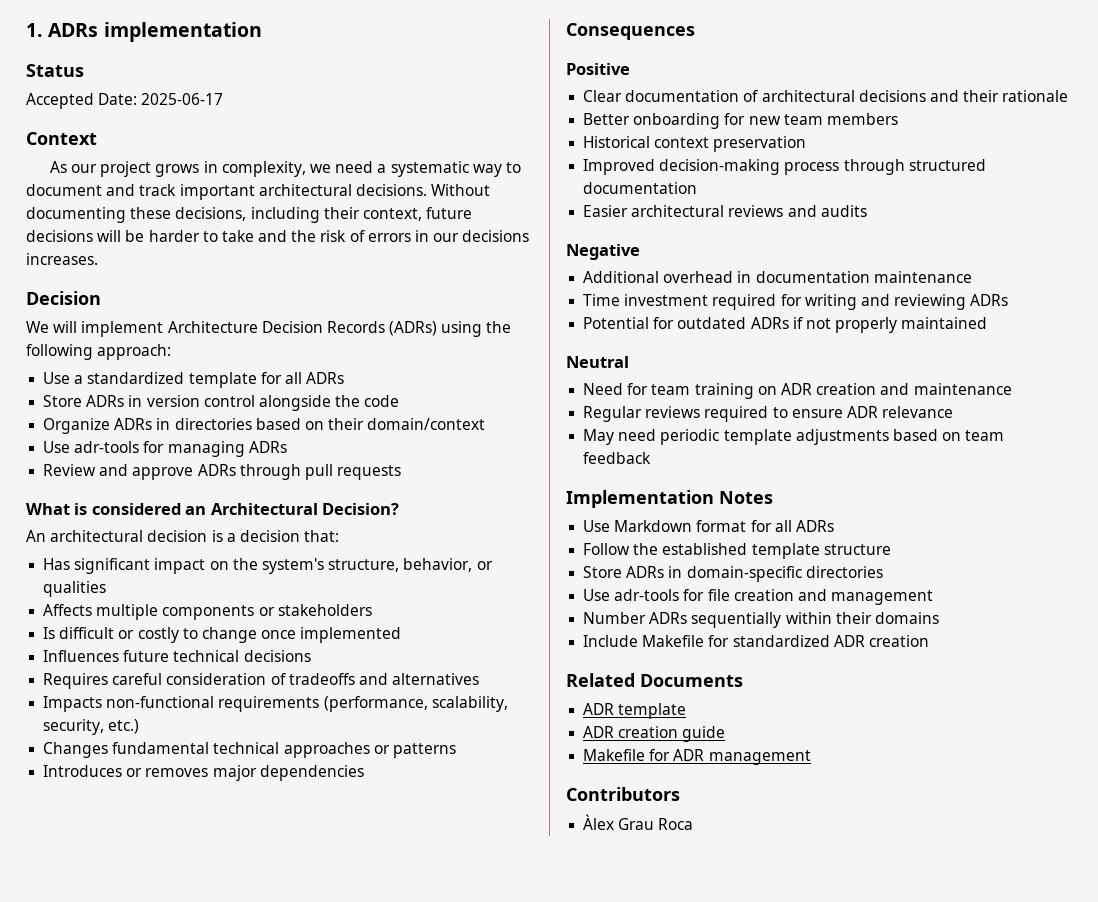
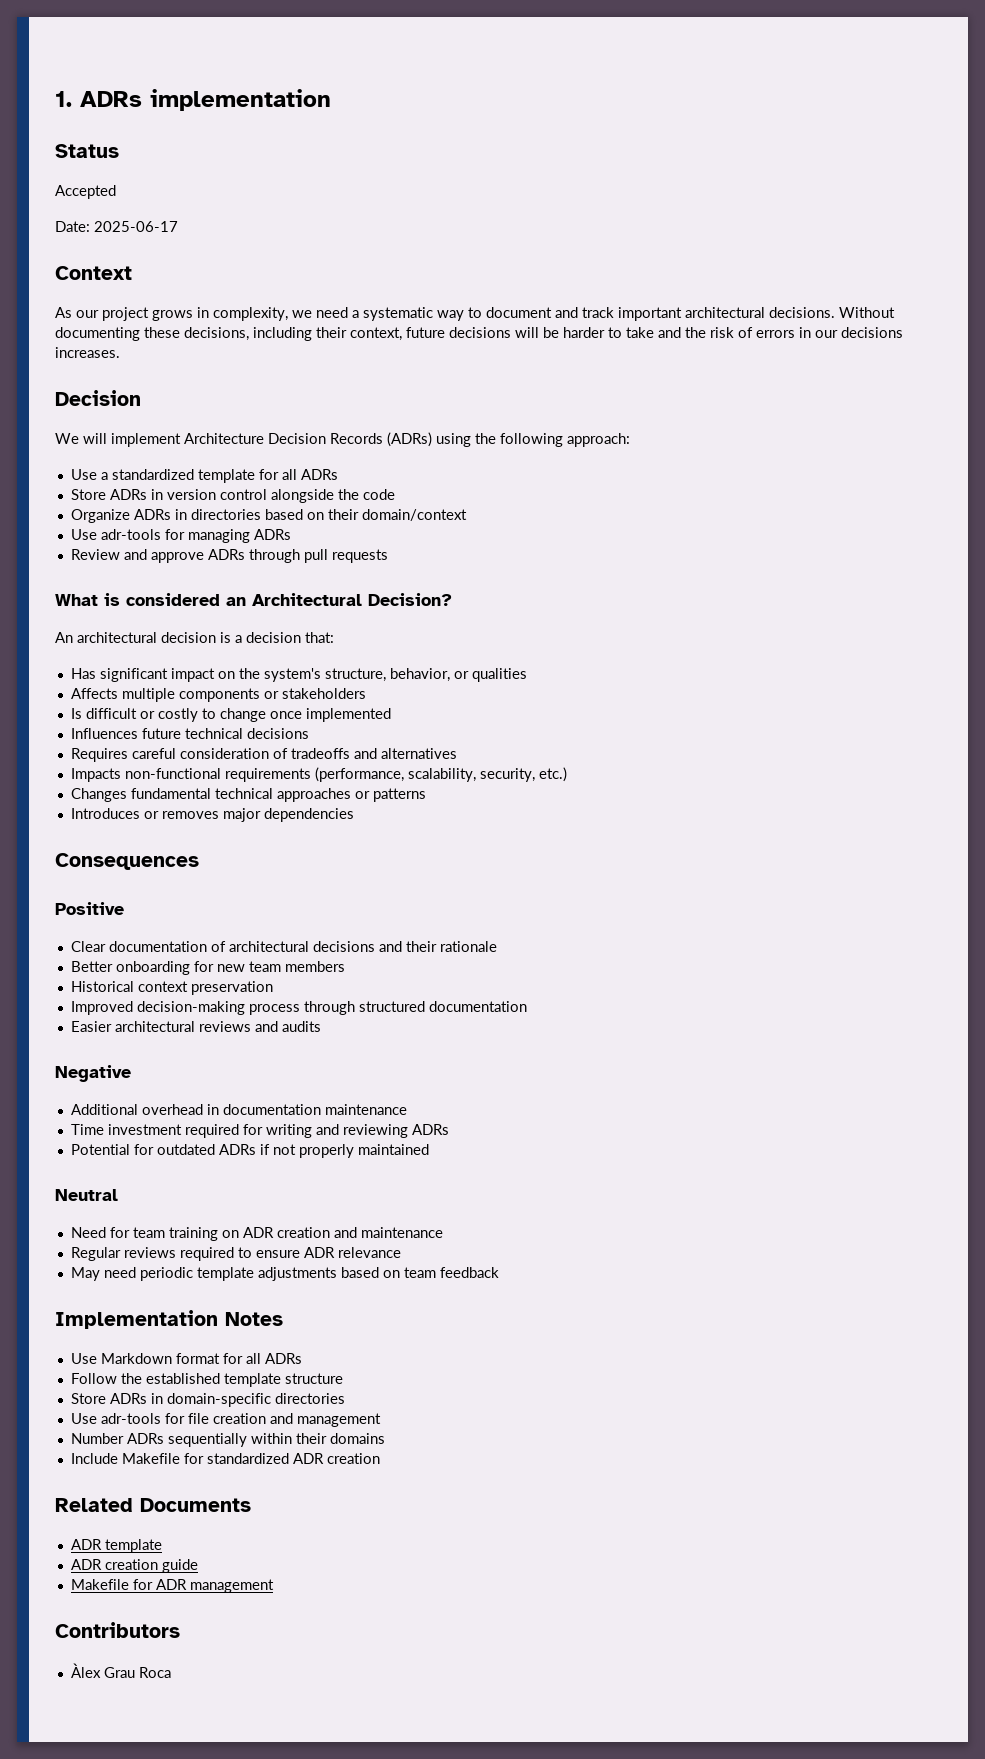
- Accepted Date: 2025-06-17
+ Accepted
+ Date: 2025-06-17

